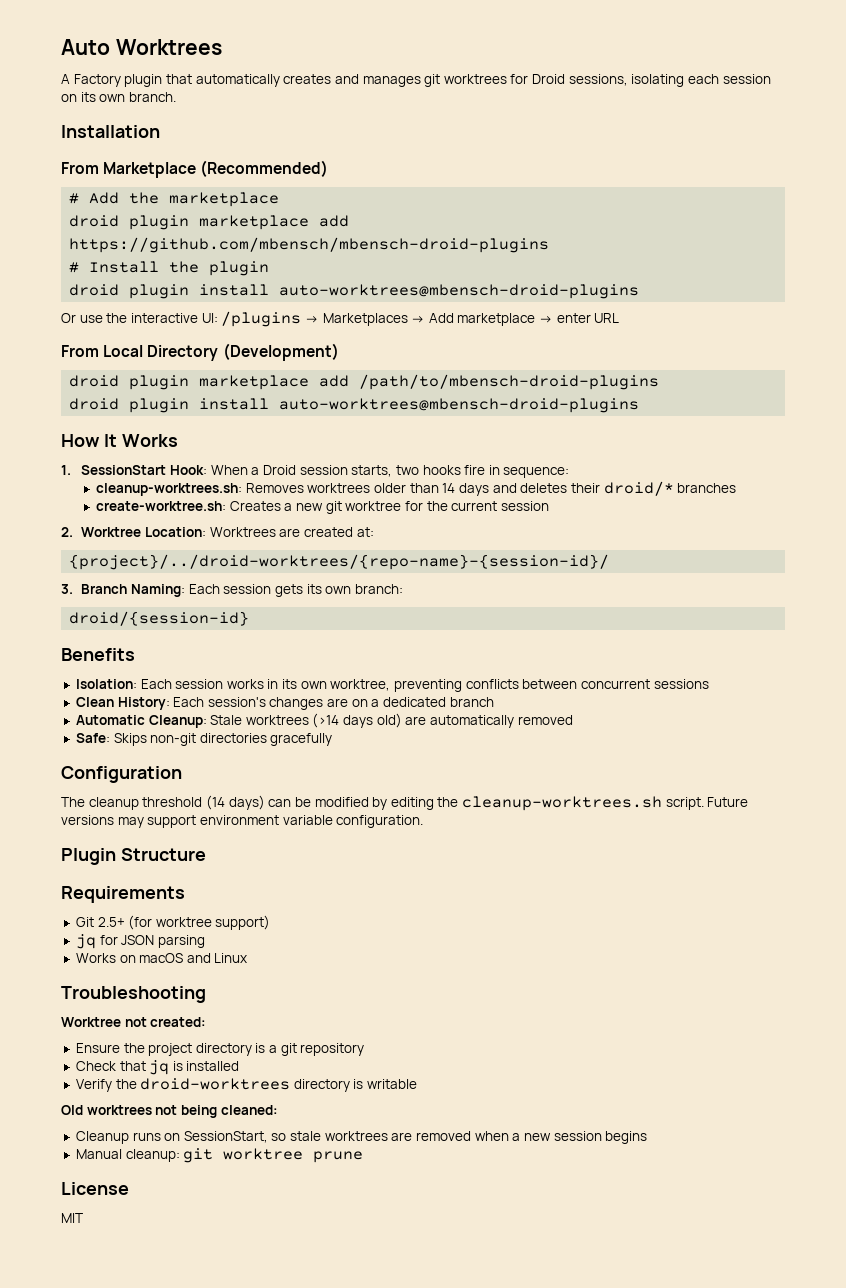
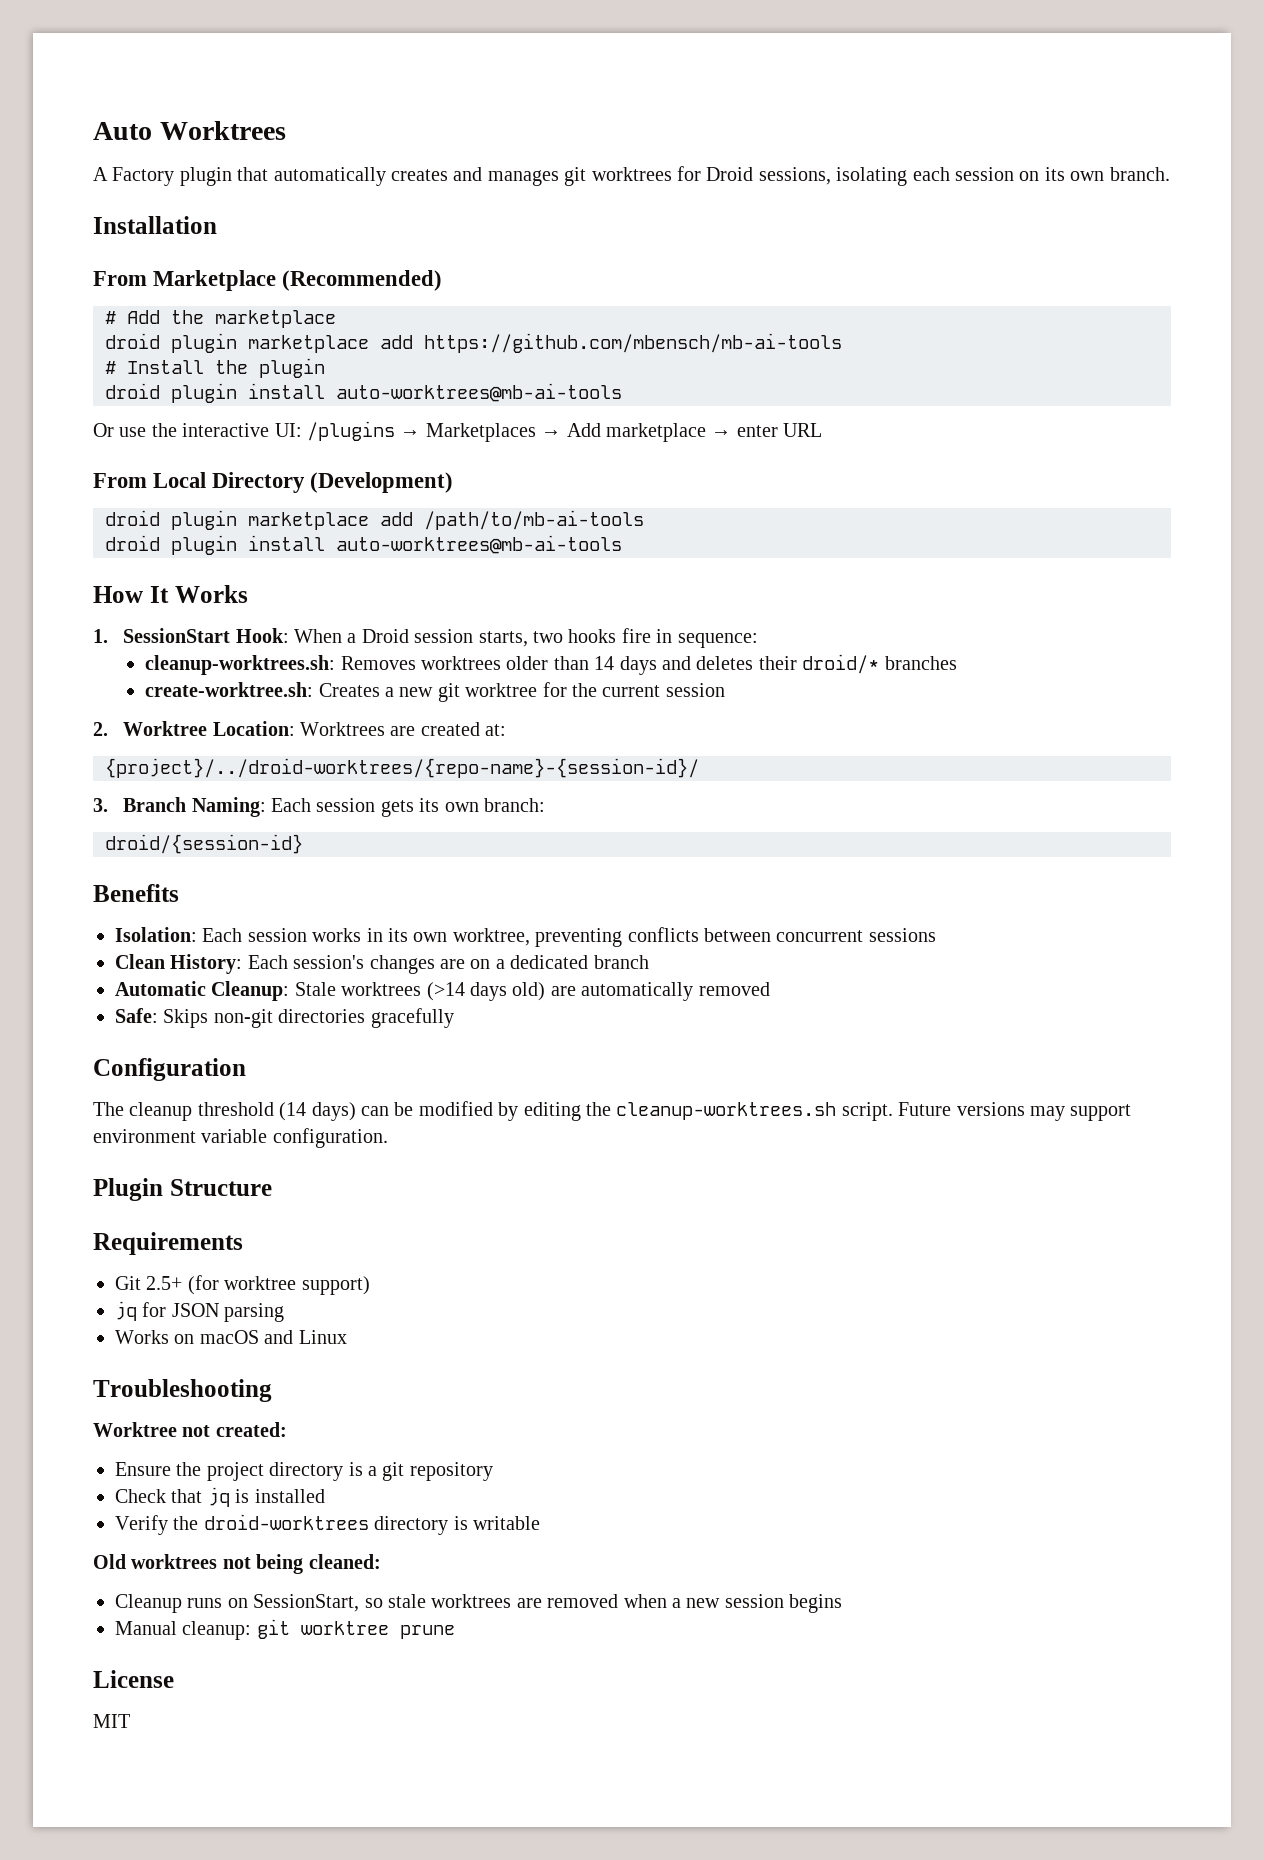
- droid plugin marketplace add https://github.com/mbensch/mbensch-droid-plugins
+ droid plugin marketplace add https://github.com/mbensch/mb-ai-tools
  # Install the plugin
- droid plugin install auto-worktrees@mbensch-droid-plugins
+ droid plugin install auto-worktrees@mb-ai-tools
- droid plugin marketplace add /path/to/mbensch-droid-plugins
- droid plugin install auto-worktrees@mbensch-droid-plugins
+ droid plugin marketplace add /path/to/mb-ai-tools
+ droid plugin install auto-worktrees@mb-ai-tools

